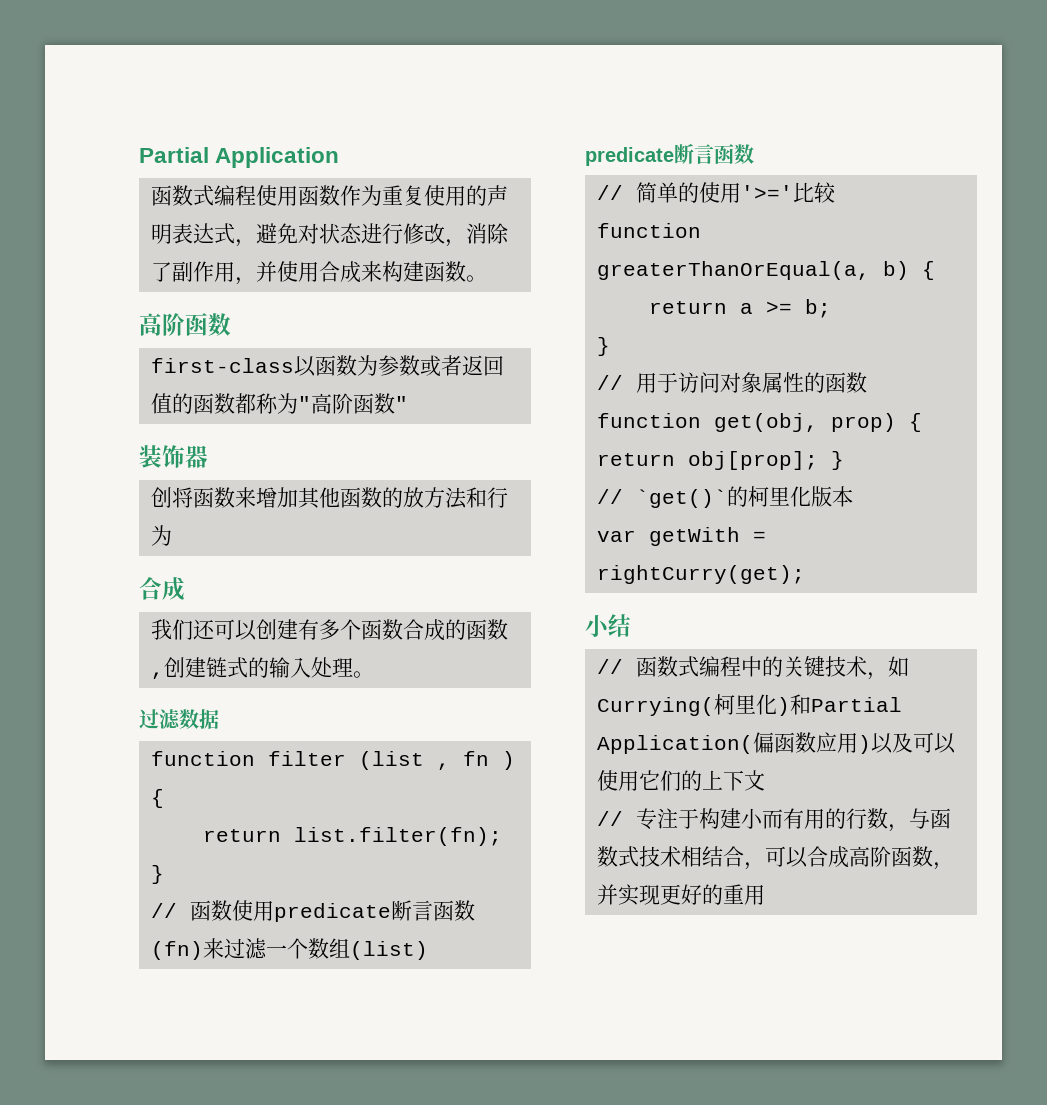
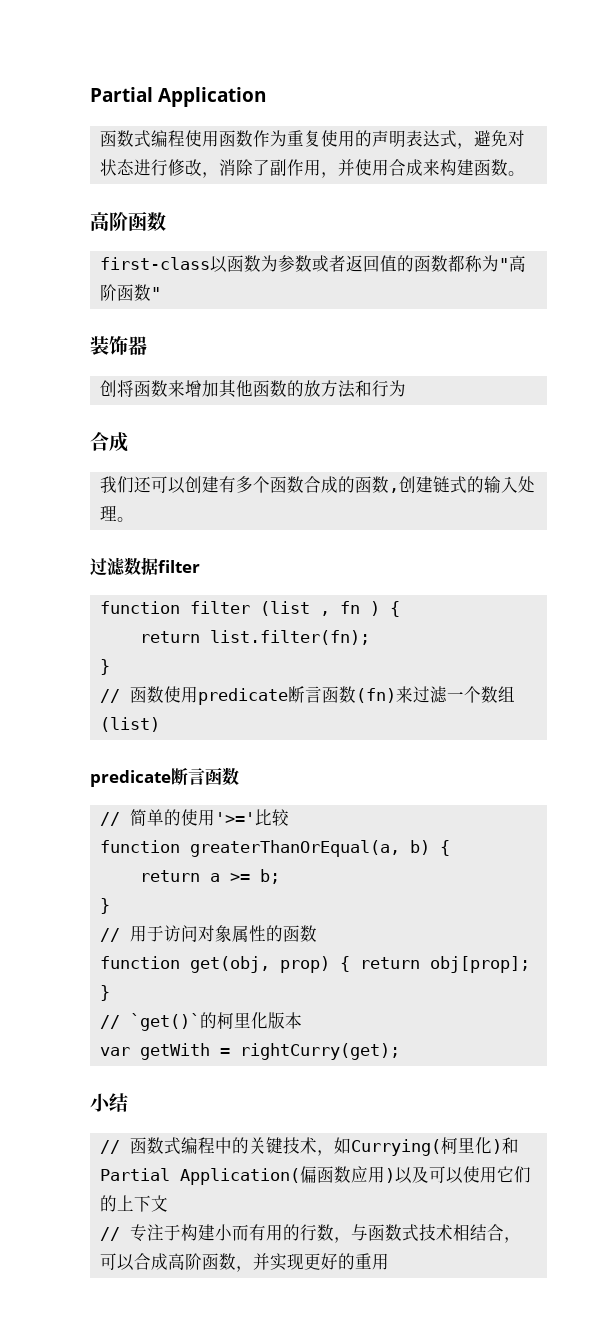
- 过滤数据
+ 过滤数据filter

